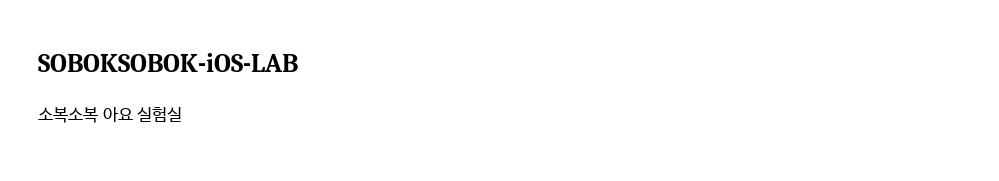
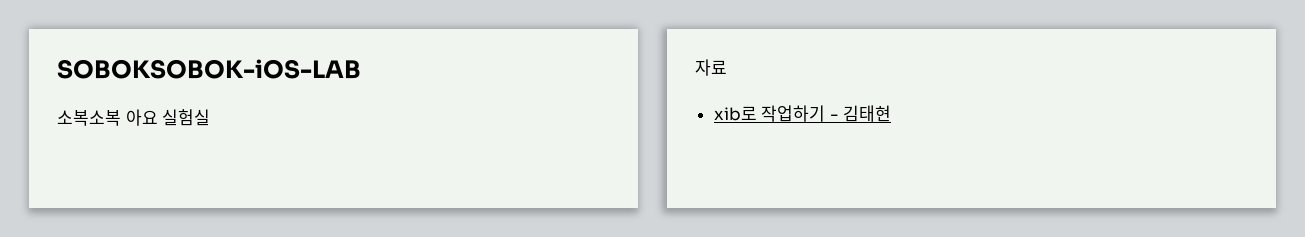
+ 자료
+ xib로 작업하기 - 김태현

